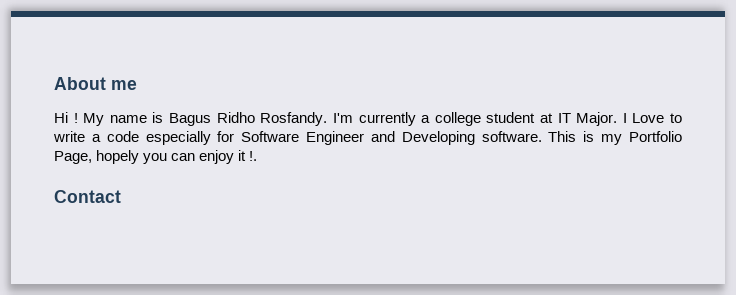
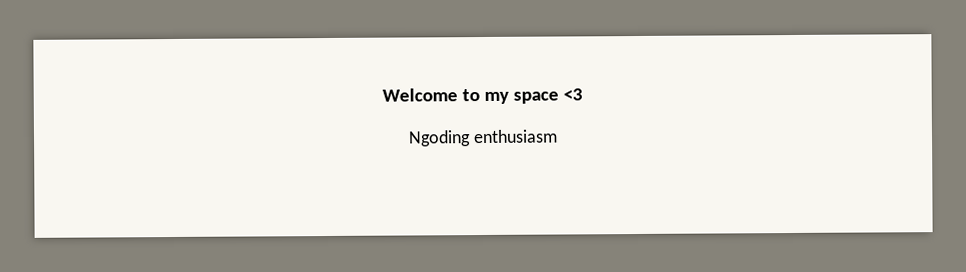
- About me
- Hi ! My name is Bagus Ridho Rosfandy. I'm currently a college student at IT Major. I Love to write a code especially for Software Engineer and Developing software. This is my Portfolio Page, hopely you can enjoy it !.
- Contact
+ Welcome to my space <3
+ Ngoding enthusiasm

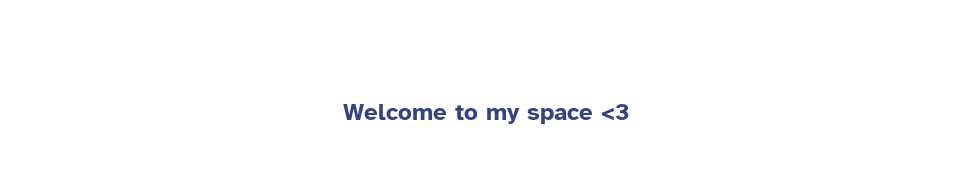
- Ngoding enthusiasm

